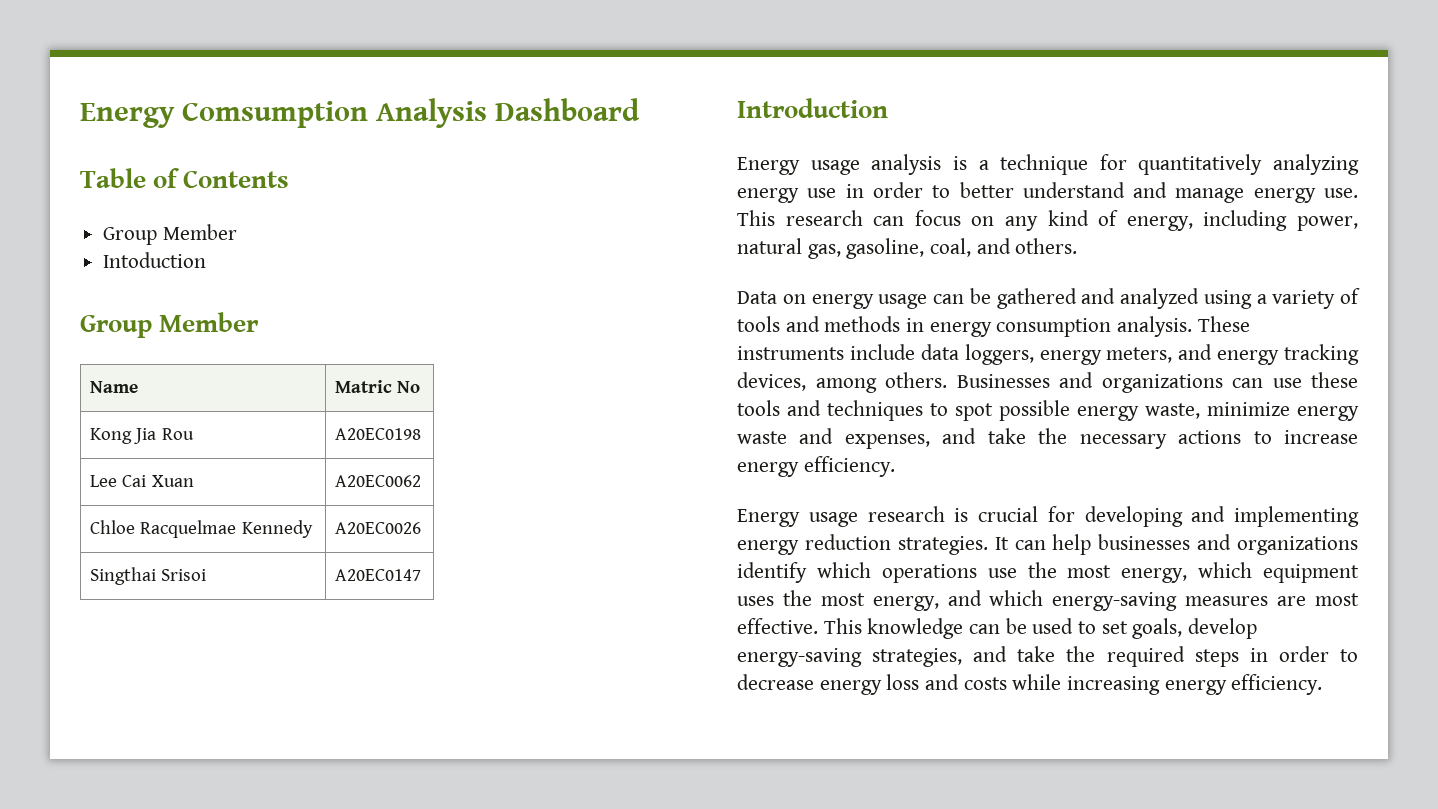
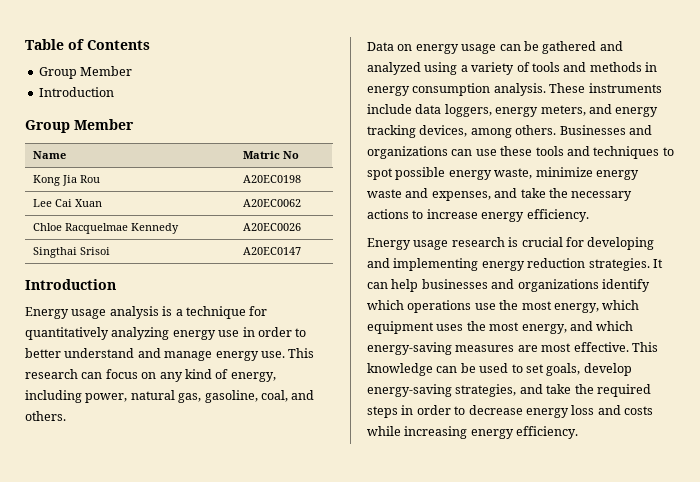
- Energy Comsumption Analysis Dashboard
  Table of Contents
  Group Member
- Intoduction
+ Introduction

